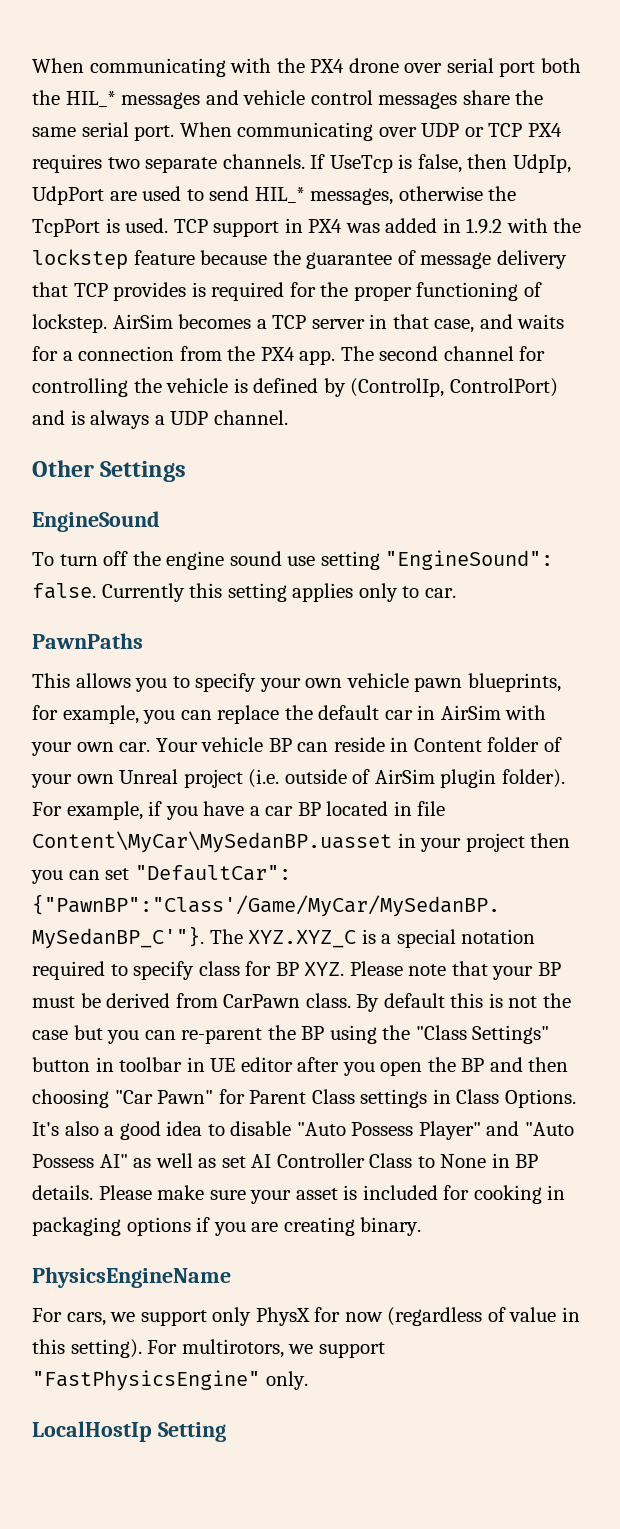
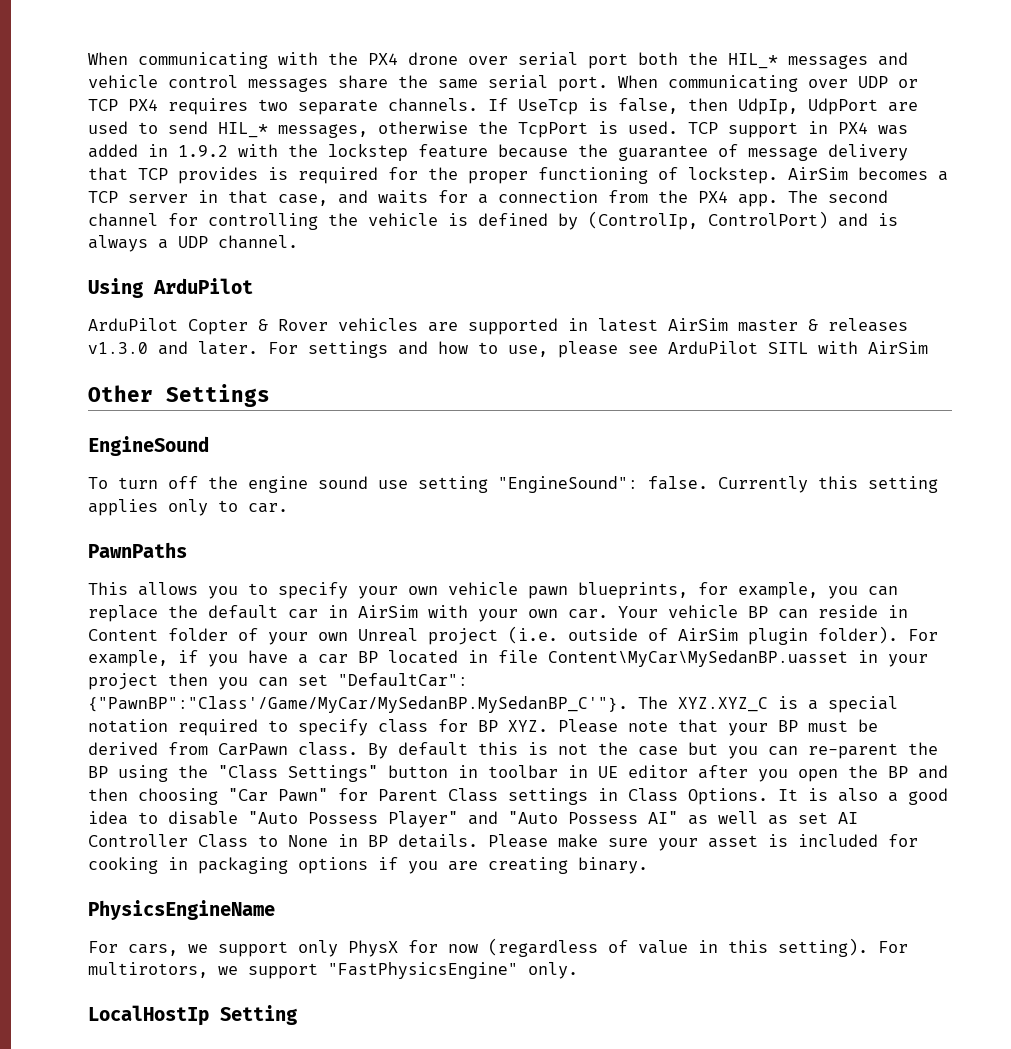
+ Using ArduPilot
+ ArduPilot Copter & Rover vehicles are supported in latest AirSim master & releases v1.3.0 and later. For settings and how to use, please see ArduPilot SITL with AirSim
- It's also a good idea to disable "Auto Possess Player" and "Auto Possess AI" as well as set AI Controller Class to None in BP details.
+ It is also a good idea to disable "Auto Possess Player" and "Auto Possess AI" as well as set AI Controller Class to None in BP details.

